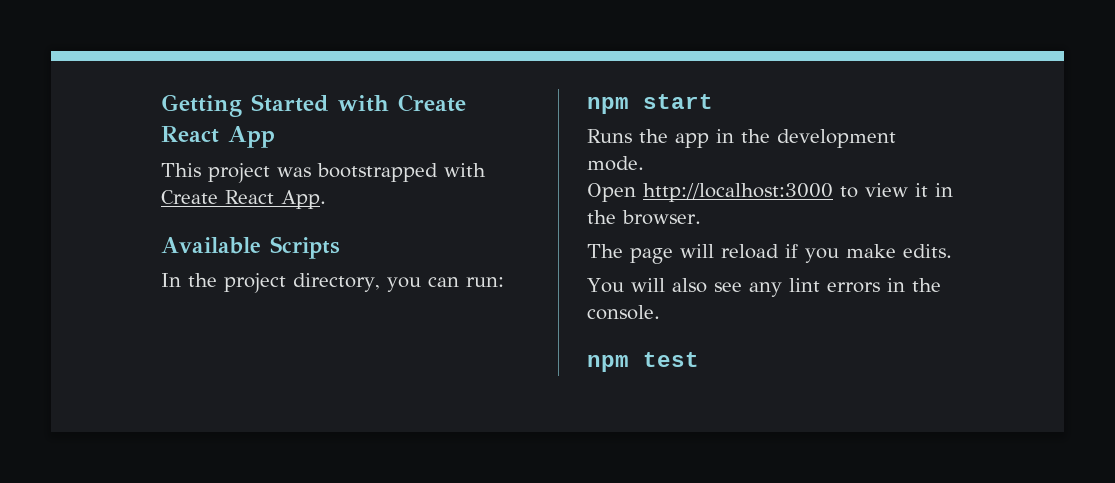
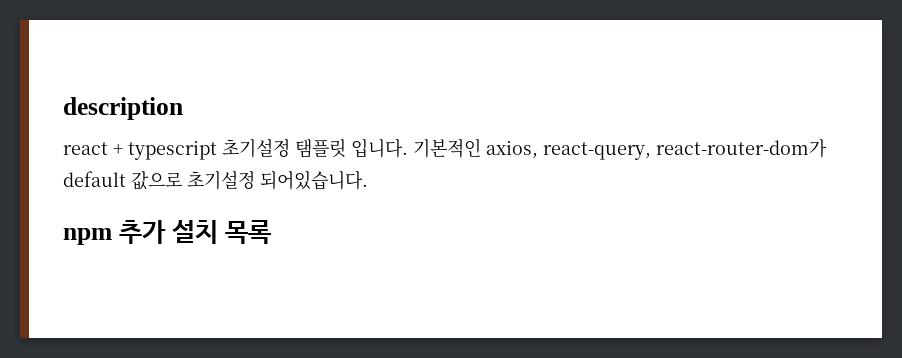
- Getting Started with Create React App
- This project was bootstrapped with Create React App.
- Available Scripts
- In the project directory, you can run:
- npm start
- Runs the app in the development mode.
- Open http://localhost:3000 to view it in the browser.
- The page will reload if you make edits.
- You will also see any lint errors in the console.
- npm test
+ description
+ react + typescript 초기설정 탬플릿 입니다. 기본적인 axios, react-query, react-router-dom가 default 값으로 초기설정 되어있습니다.
+ npm 추가 설치 목록

